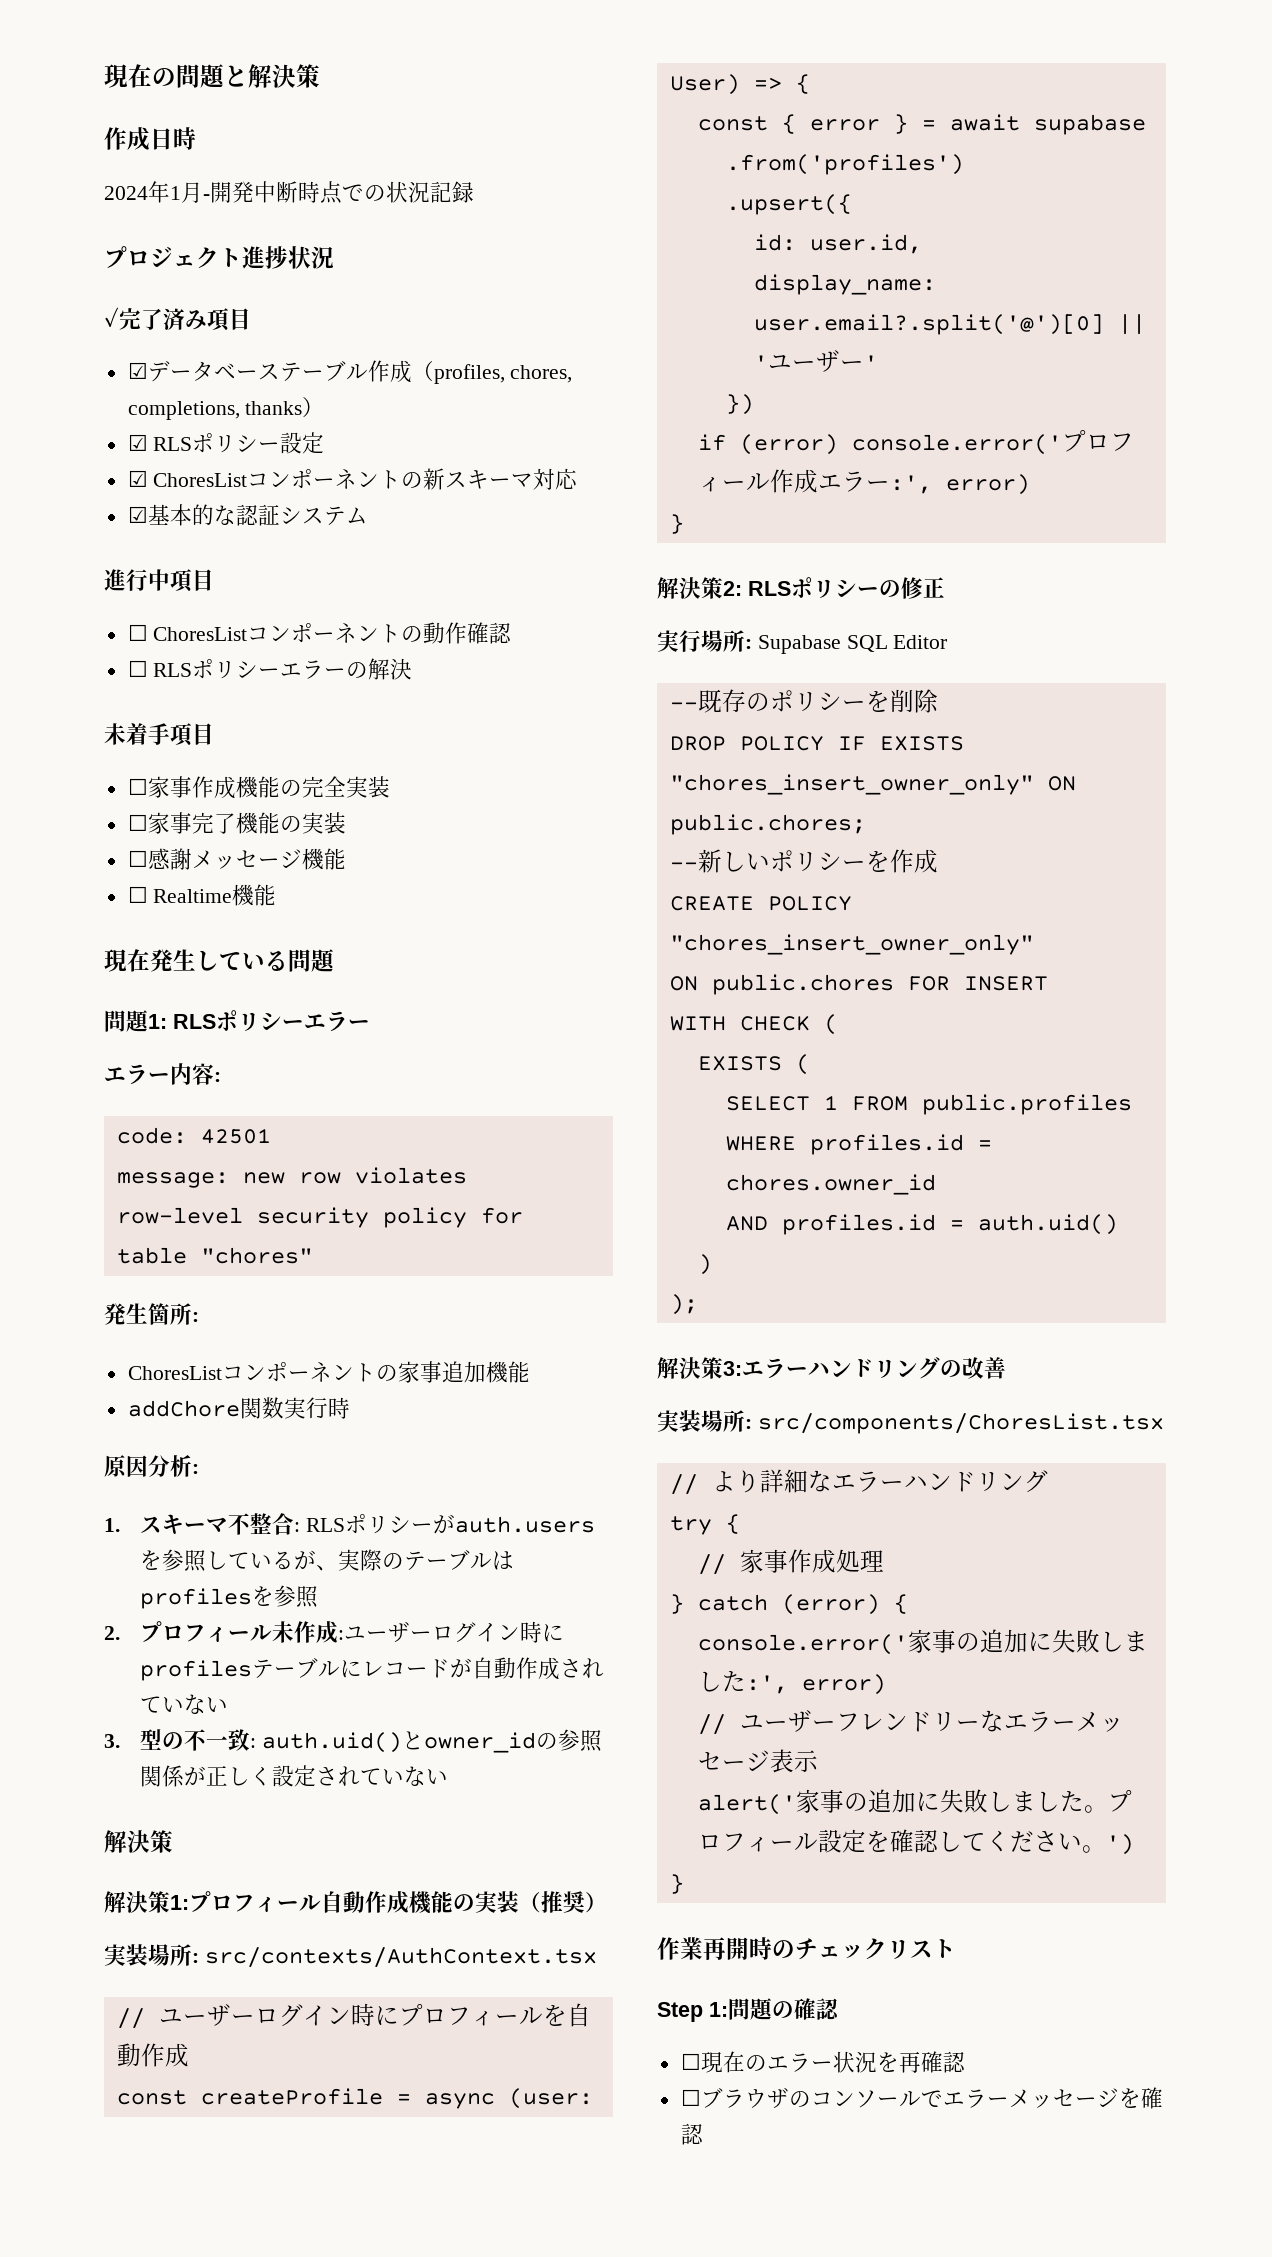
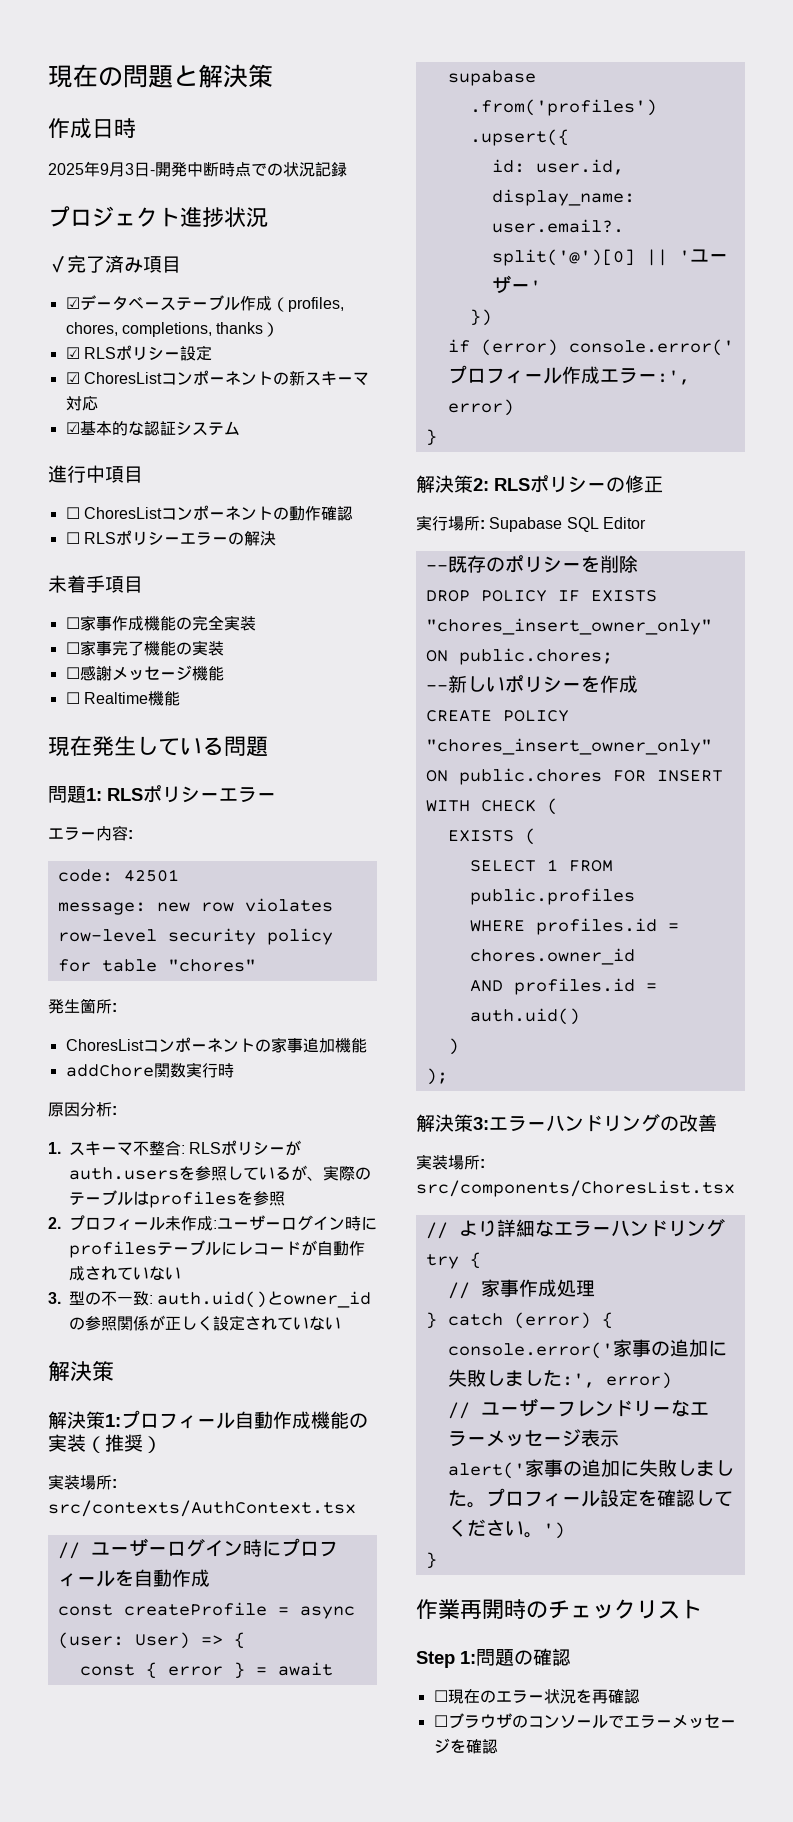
- 2024年1月-開発中断時点での状況記録
+ 2025年9月3日-開発中断時点での状況記録

